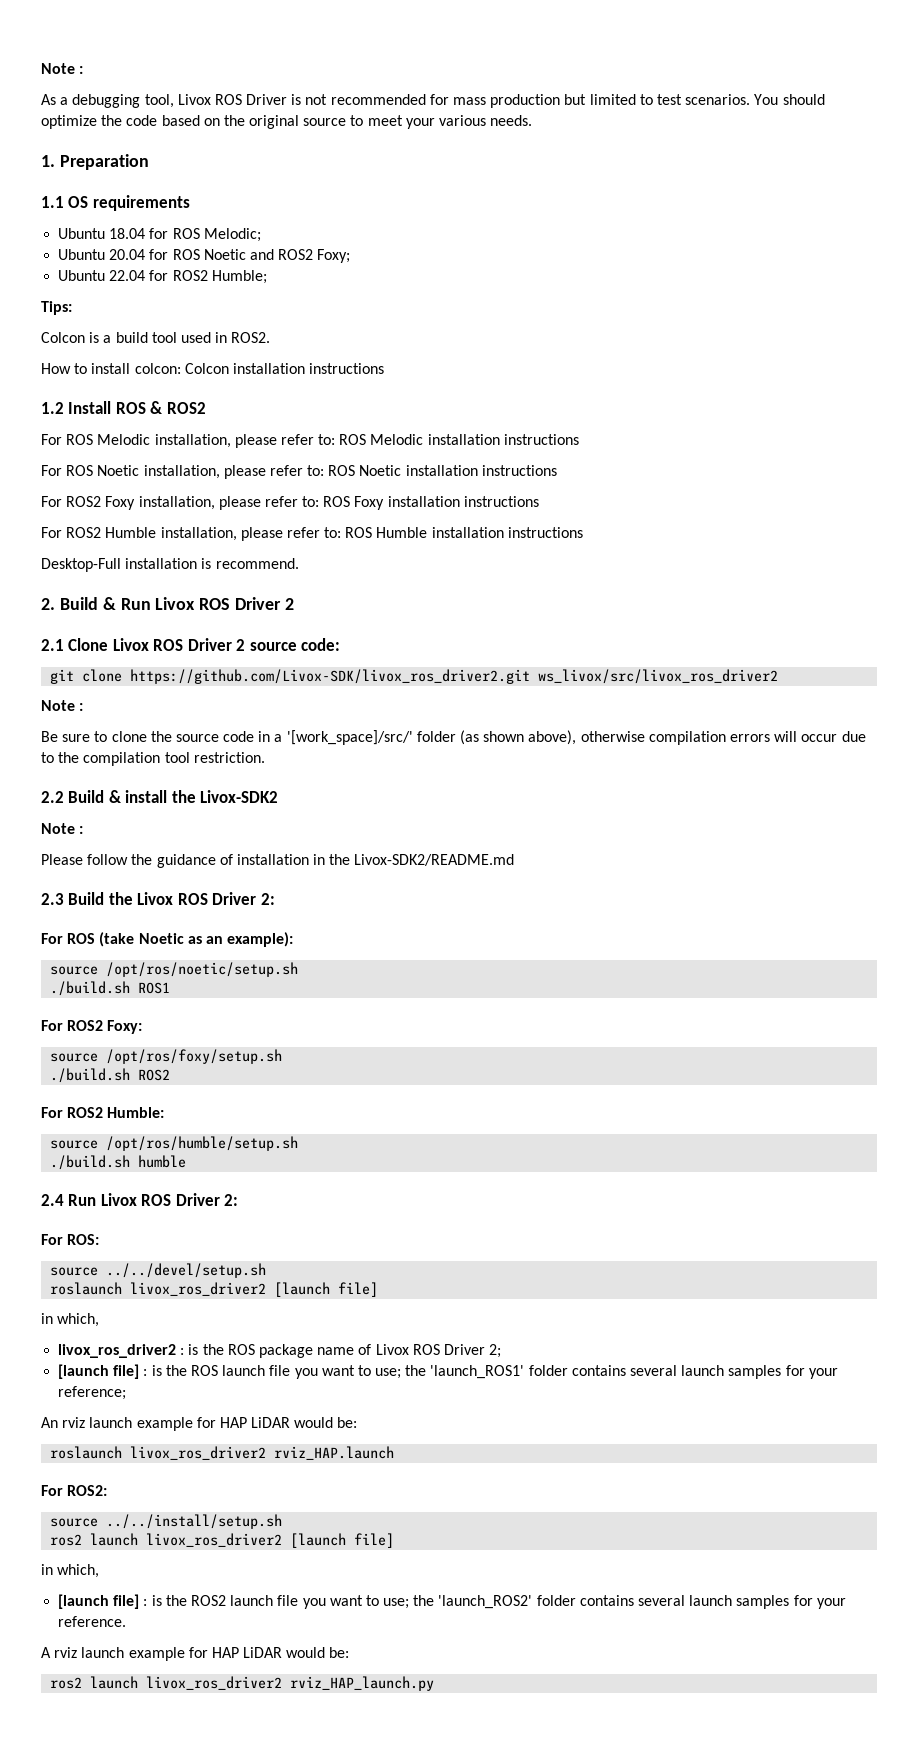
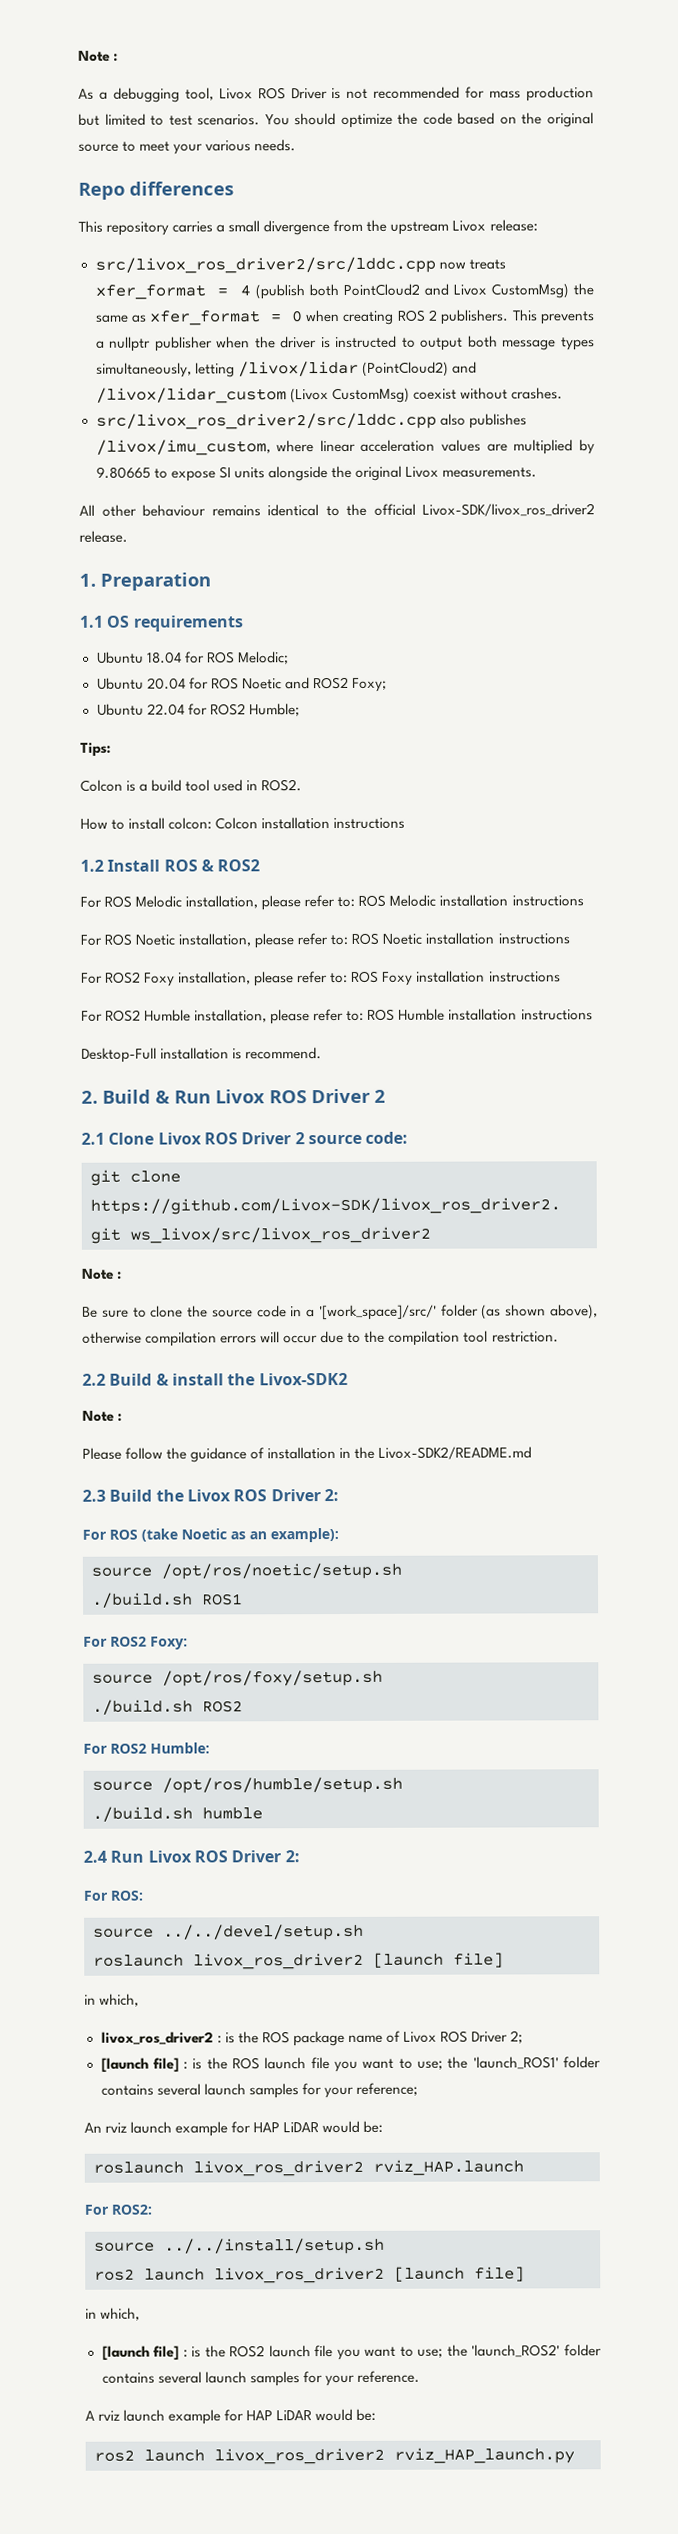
+ Repo differences
+ This repository carries a small divergence from the upstream Livox release:
+ src/livox_ros_driver2/src/lddc.cpp now treats xfer_format = 4 (publish both PointCloud2 and Livox CustomMsg) the same as xfer_format = 0 when creating ROS 2 publishers. This prevents a nullptr publisher when the driver is instructed to output both message types simultaneously, letting /livox/lidar (PointCloud2) and /livox/lidar_custom (Livox CustomMsg) coexist without crashes.
+ src/livox_ros_driver2/src/lddc.cpp also publishes /livox/imu_custom, where linear acceleration values are multiplied by 9.80665 to expose SI units alongside the original Livox measurements.
+ All other behaviour remains identical to the official Livox-SDK/livox_ros_driver2 release.

